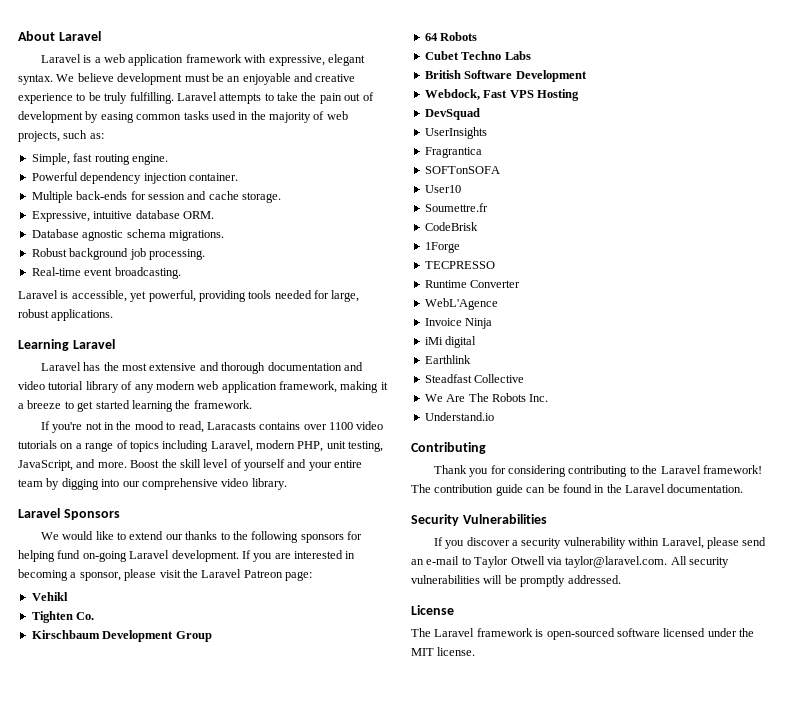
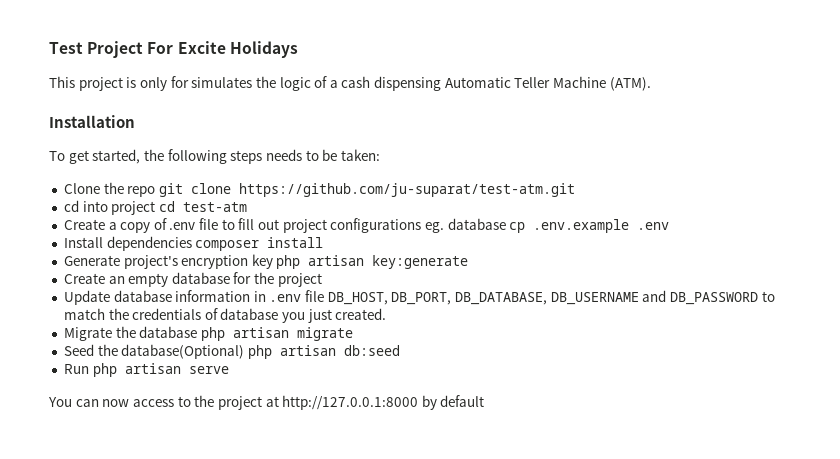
- About Laravel
- Laravel is a web application framework with expressive, elegant syntax. We believe development must be an enjoyable and creative experience to be truly fulfilling. Laravel attempts to take the pain out of development by easing common tasks used in the majority of web projects, such as:
- Simple, fast routing engine.
- Powerful dependency injection container.
- Multiple back-ends for session and cache storage.
- Expressive, intuitive database ORM.
- Database agnostic schema migrations.
- Robust background job processing.
- Real-time event broadcasting.
- Laravel is accessible, yet powerful, providing tools needed for large, robust applications.
- Learning Laravel
- Laravel has the most extensive and thorough documentation and video tutorial library of any modern web application framework, making it a breeze to get started learning the framework.
- If you're not in the mood to read, Laracasts contains over 1100 video tutorials on a range of topics including Laravel, modern PHP, unit testing, JavaScript, and more. Boost the skill level of yourself and your entire team by digging into our comprehensive video library.
- Laravel Sponsors
- We would like to extend our thanks to the following sponsors for helping fund on-going Laravel development. If you are interested in becoming a sponsor, please visit the Laravel Patreon page:
- Vehikl
- Tighten Co.
- Kirschbaum Development Group
- 64 Robots
- Cubet Techno Labs
- British Software Development
- Webdock, Fast VPS Hosting
- DevSquad
- UserInsights
- Fragrantica
- SOFTonSOFA
- User10
- Soumettre.fr
- CodeBrisk
- 1Forge
- TECPRESSO
- Runtime Converter
- WebL'Agence
- Invoice Ninja
- iMi digital
- Earthlink
- Steadfast Collective
- We Are The Robots Inc.
- Understand.io
- Contributing
- Thank you for considering contributing to the Laravel framework! The contribution guide can be found in the Laravel documentation.
- Security Vulnerabilities
- If you discover a security vulnerability within Laravel, please send an e-mail to Taylor Otwell via taylor@laravel.com. All security vulnerabilities will be promptly addressed.
- License
- The Laravel framework is open-sourced software licensed under the MIT license.
+ Test Project For Excite Holidays
+ This project is only for simulates the logic of a cash dispensing Automatic Teller Machine (ATM).
+ Installation
+ To get started, the following steps needs to be taken:
+ Clone the repo git clone https://github.com/ju-suparat/test-atm.git
+ cd into project cd test-atm
+ Create a copy of .env file to fill out project configurations eg. database cp .env.example .env
+ Install dependencies composer install
+ Generate project's encryption key php artisan key:generate
+ Create an empty database for the project
+ Update database information in .env file DB_HOST, DB_PORT, DB_DATABASE, DB_USERNAME and DB_PASSWORD to match the credentials of database you just created.
+ Migrate the database php artisan migrate
+ Seed the database(Optional) php artisan db:seed
+ Run php artisan serve
+ You can now access to the project at http://127.0.0.1:8000 by default

